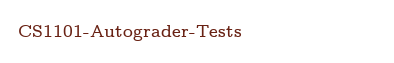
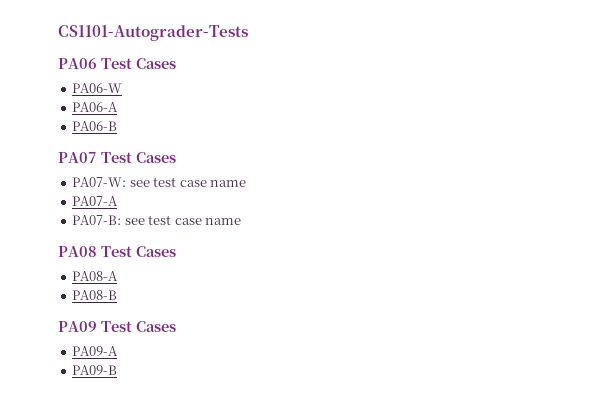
+ PA06 Test Cases
+ PA06-W
+ PA06-A
+ PA06-B
+ PA07 Test Cases
+ PA07-W: see test case name
+ PA07-A
+ PA07-B: see test case name
+ PA08 Test Cases
+ PA08-A
+ PA08-B
+ PA09 Test Cases
+ PA09-A
+ PA09-B

